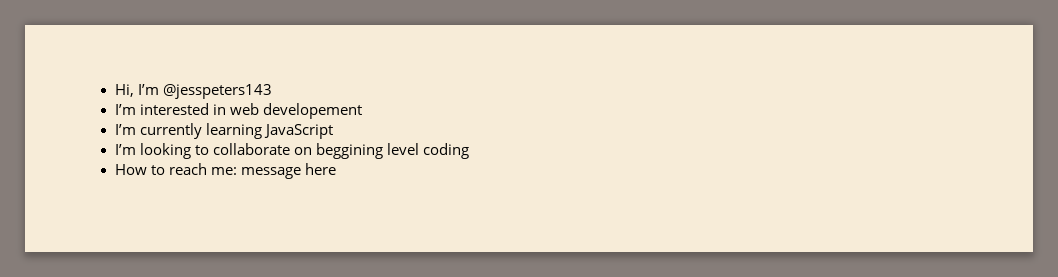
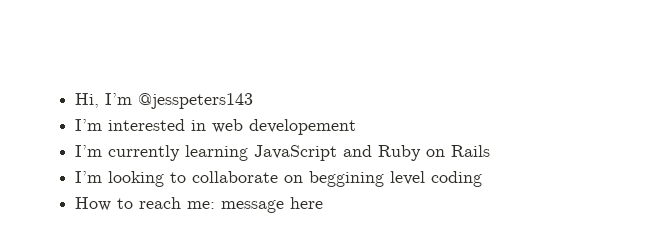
- I’m currently learning JavaScript
+ I’m currently learning JavaScript and Ruby on Rails

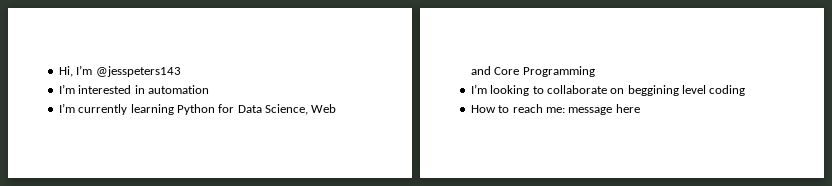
- I’m interested in web developement
+ I’m interested in automation
- I’m currently learning JavaScript and Ruby on Rails
+ I’m currently learning Python for Data Science, Web and Core Programming

